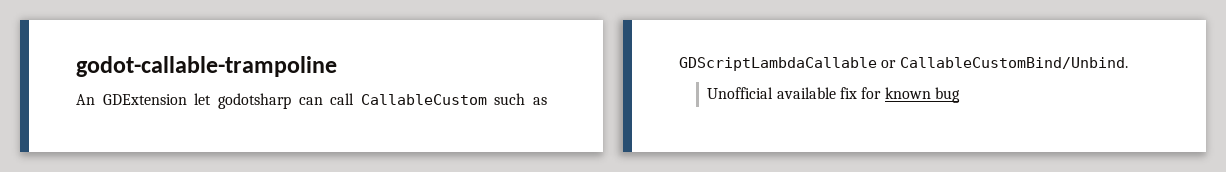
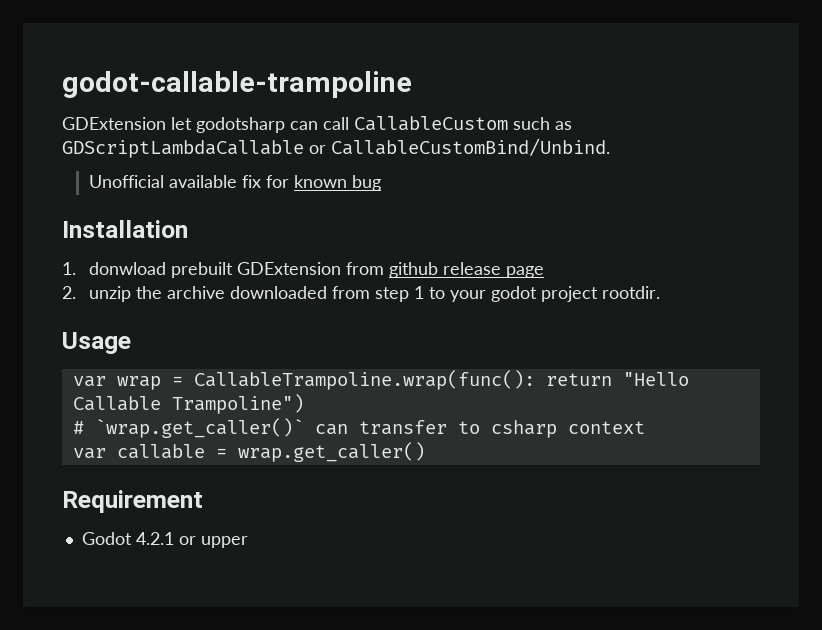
- An GDExtension let godotsharp can call CallableCustom such as GDScriptLambdaCallable or CallableCustomBind/Unbind.
+ GDExtension let godotsharp can call CallableCustom such as GDScriptLambdaCallable or CallableCustomBind/Unbind.
+ Installation
+ 1. donwload prebuilt GDExtension from github release page
+ 2. unzip the archive downloaded from step 1 to your godot project rootdir.
+ Usage
+ var wrap = CallableTrampoline.wrap(func(): return "Hello Callable Trampoline")
+ # `wrap.get_caller()` can transfer to csharp context
+ var callable = wrap.get_caller()
+ Requirement
+ Godot 4.2.1 or upper

